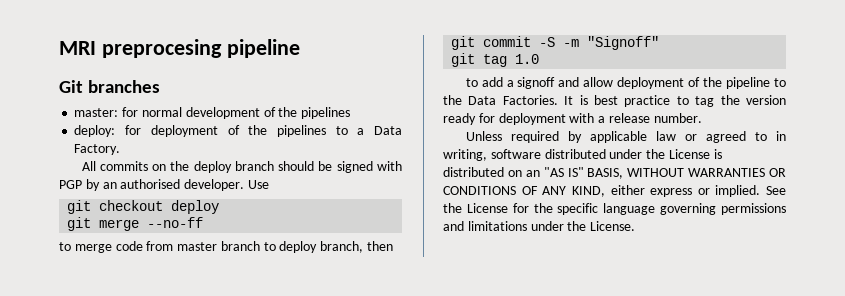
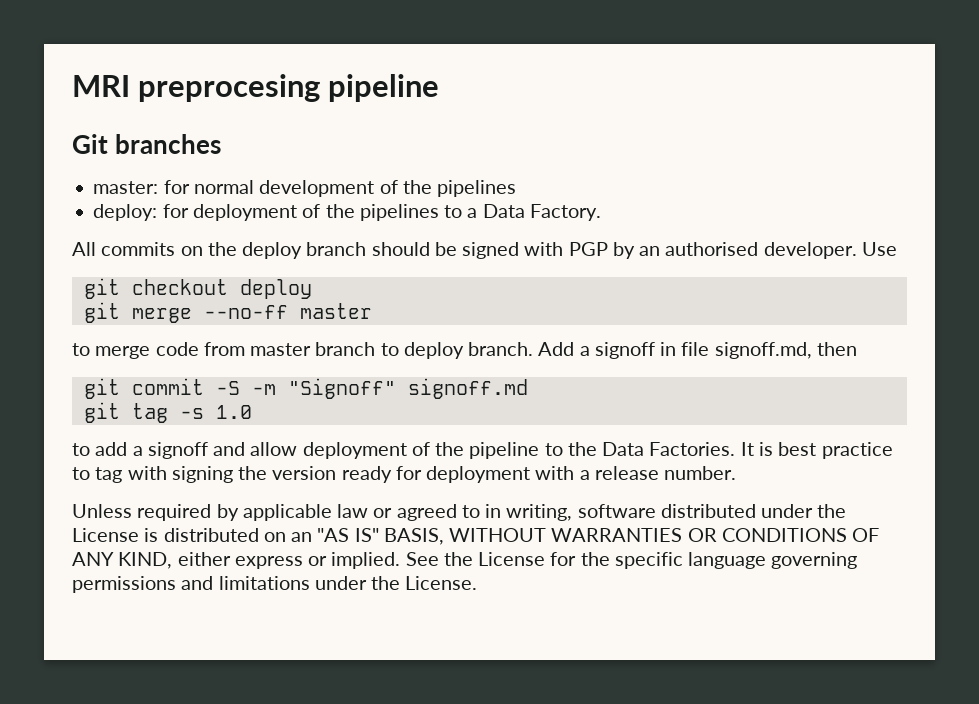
- git merge --no-ff
+ git merge --no-ff master
- to merge code from master branch to deploy branch, then
+ to merge code from master branch to deploy branch. Add a signoff in file signoff.md, then
- git commit -S -m "Signoff"
+ git commit -S -m "Signoff" signoff.md
- git tag 1.0
+ git tag -s 1.0
- It is best practice to tag the version ready for deployment with a release number.
+ It is best practice to tag with signing the version ready for deployment with a release number.

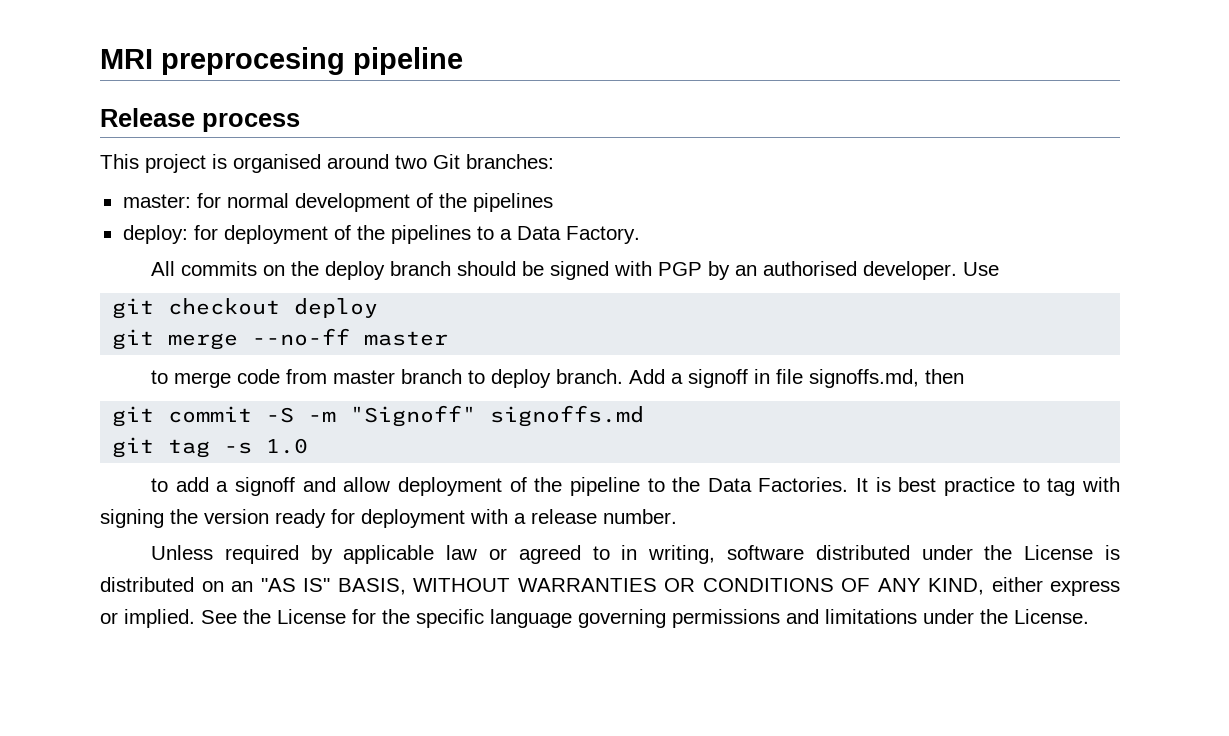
- Git branches
+ Release process
+ This project is organised around two Git branches:
- Add a signoff in file signoff.md, then
+ Add a signoff in file signoffs.md, then
- git commit -S -m "Signoff" signoff.md
+ git commit -S -m "Signoff" signoffs.md

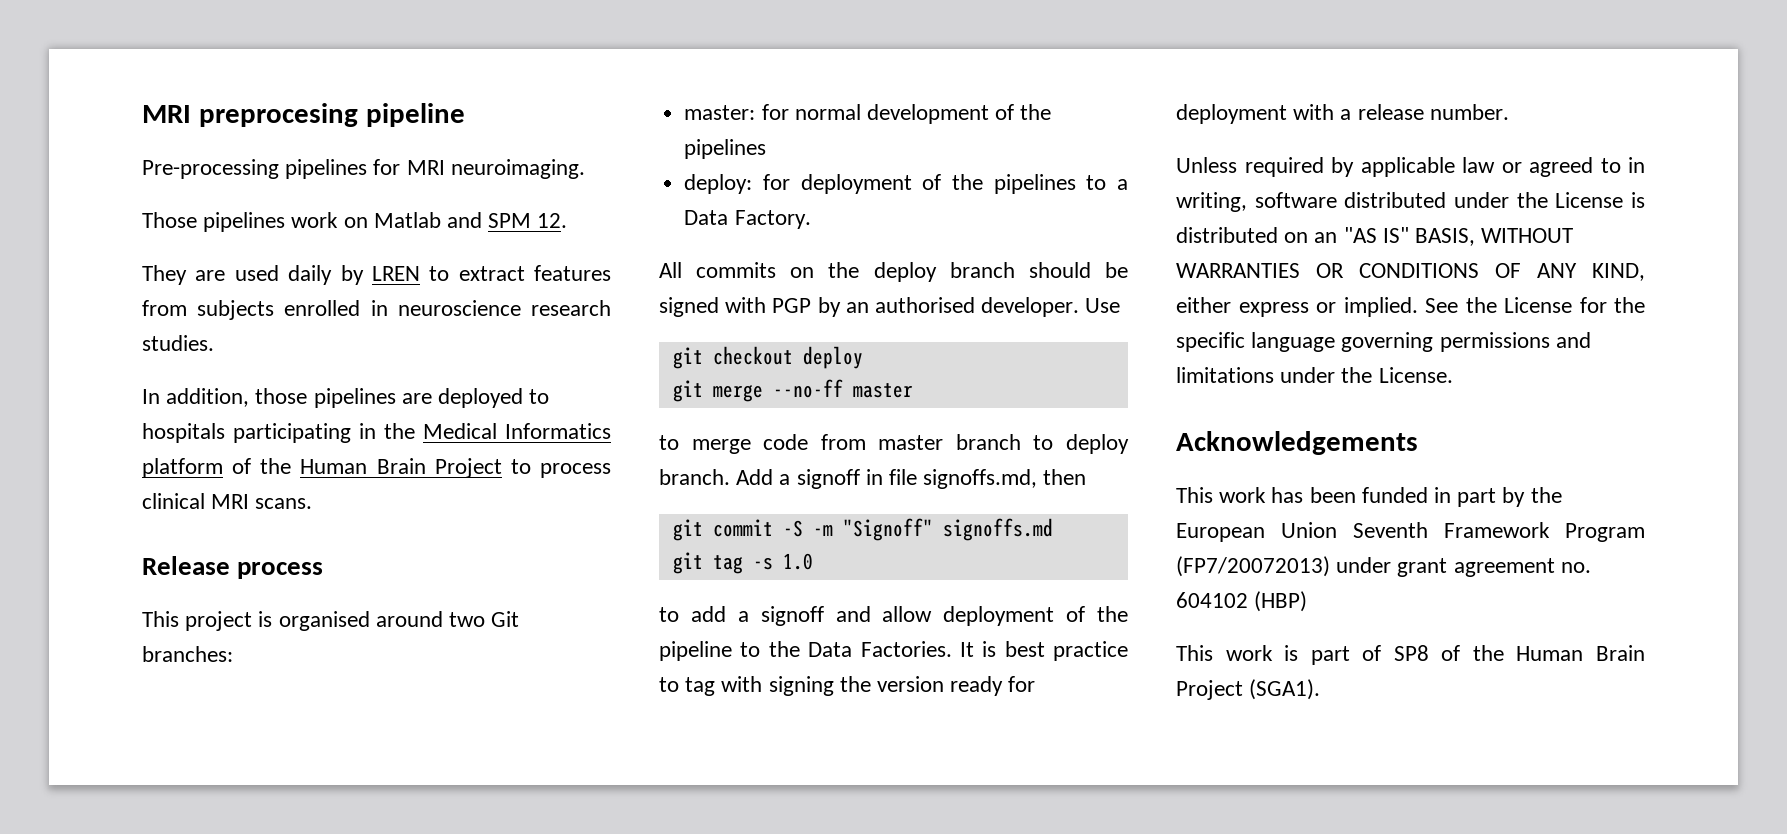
+ Pre-processing pipelines for MRI neuroimaging.
+ Those pipelines work on Matlab and SPM 12.
+ They are used daily by LREN to extract features from subjects enrolled in neuroscience research studies.
+ In addition, those pipelines are deployed to hospitals participating in the Medical Informatics platform of the Human Brain Project to process clinical MRI scans.
+ Acknowledgements
+ This work has been funded in part by the European Union Seventh Framework Program (FP7/20072013) under grant agreement no. 604102 (HBP)
+ This work is part of SP8 of the Human Brain Project (SGA1).

